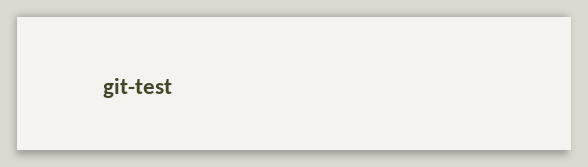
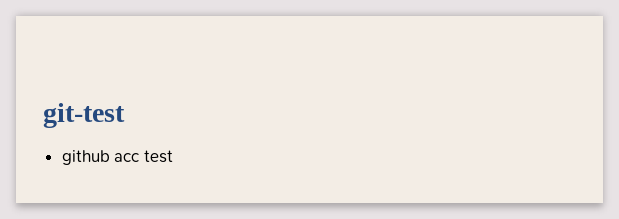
+ github acc test

